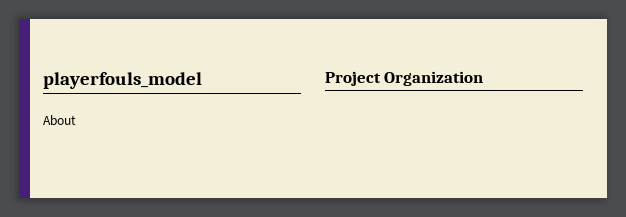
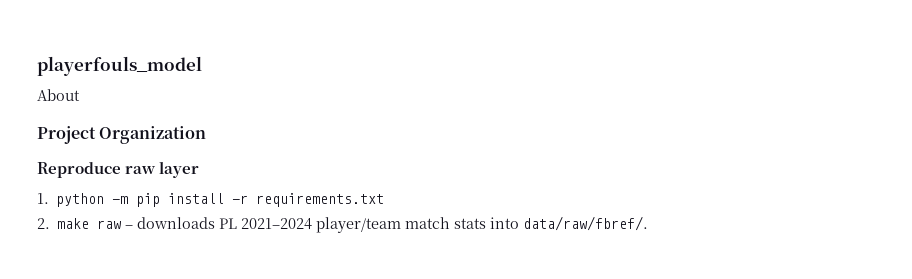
+ Reproduce raw layer
+ 1. python -m pip install -r requirements.txt
+ 2. make raw – downloads PL 2021–2024 player/team match stats into data/raw/fbref/.

